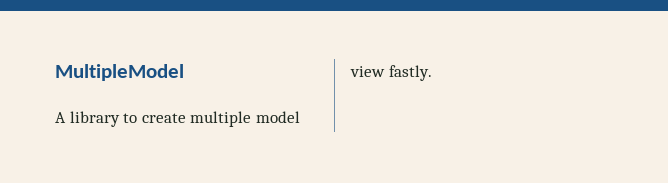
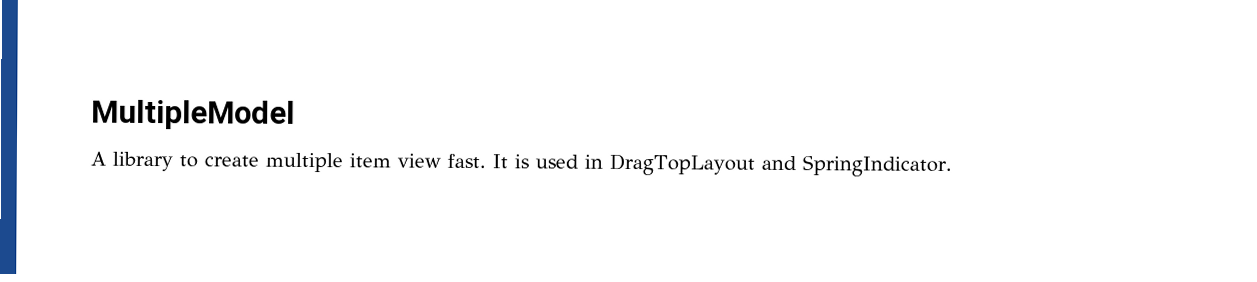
- A library to create multiple model view fastly.
+ A library to create multiple item view fast. It is used in DragTopLayout and SpringIndicator.

